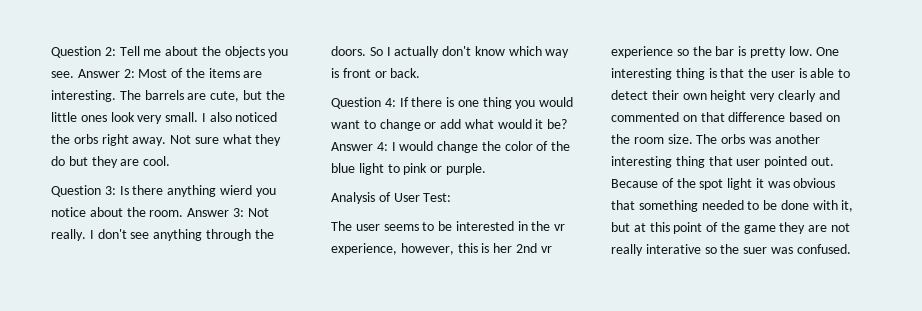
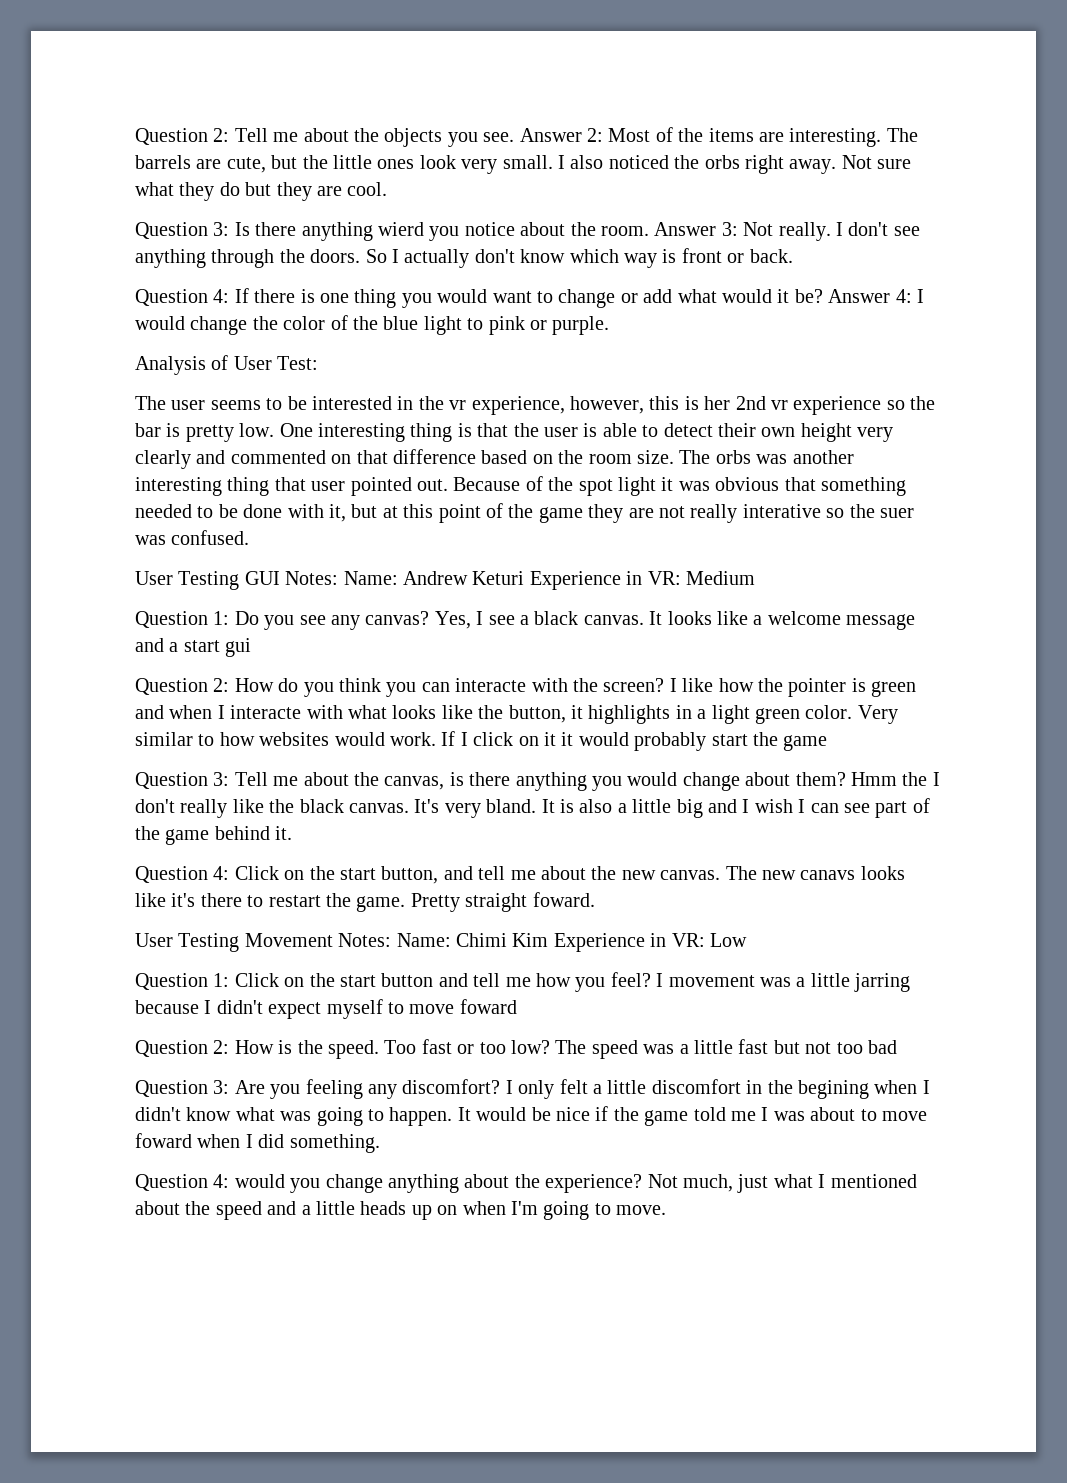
+ User Testing GUI Notes: Name: Andrew Keturi Experience in VR: Medium
+ Question 1: Do you see any canvas? Yes, I see a black canvas. It looks like a welcome message and a start gui
+ Question 2: How do you think you can interacte with the screen? I like how the pointer is green and when I interacte with what looks like the button, it highlights in a light green color. Very similar to how websites would work. If I click on it it would probably start the game
+ Question 3: Tell me about the canvas, is there anything you would change about them? Hmm the I don't really like the black canvas. It's very bland. It is also a little big and I wish I can see part of the game behind it.
+ Question 4: Click on the start button, and tell me about the new canvas. The new canavs looks like it's there to restart the game. Pretty straight foward.
+ User Testing Movement Notes: Name: Chimi Kim Experience in VR: Low
+ Question 1: Click on the start button and tell me how you feel? I movement was a little jarring because I didn't expect myself to move foward
+ Question 2: How is the speed. Too fast or too low? The speed was a little fast but not too bad
+ Question 3: Are you feeling any discomfort? I only felt a little discomfort in the begining when I didn't know what was going to happen. It would be nice if the game told me I was about to move foward when I did something.
+ Question 4: would you change anything about the experience? Not much, just what I mentioned about the speed and a little heads up on when I'm going to move.

